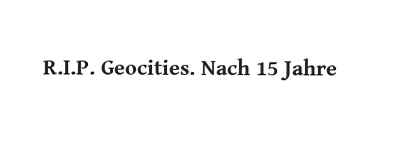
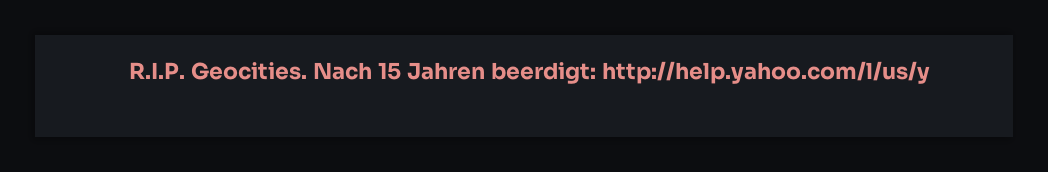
- Nach 15 Jahre
+ Nach 15 Jahren beerdigt: http://help.yahoo.com/l/us/y

